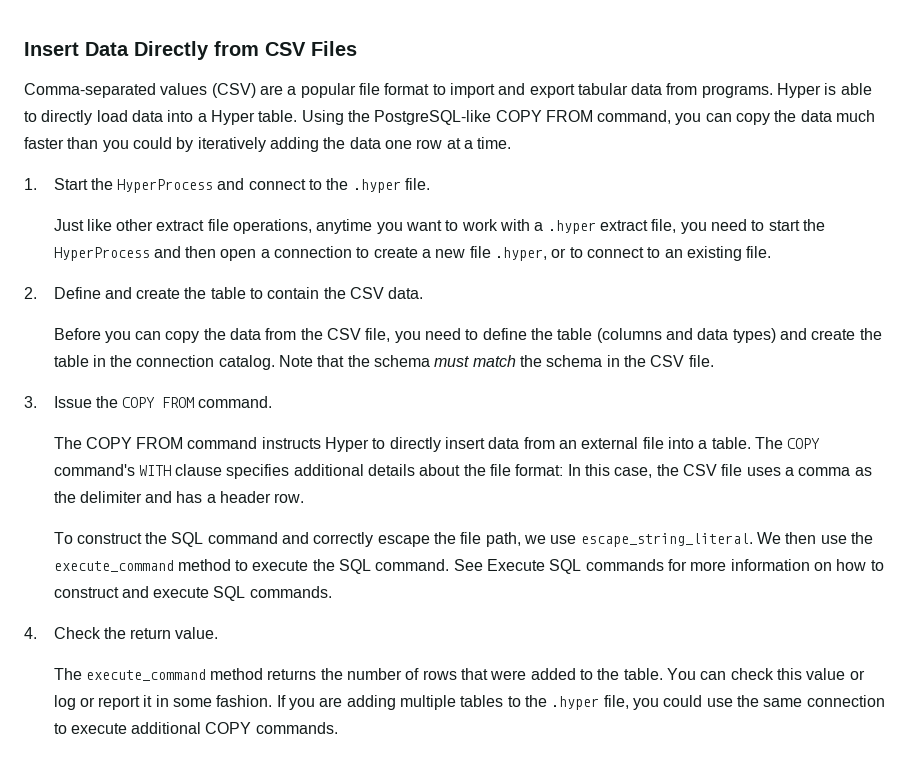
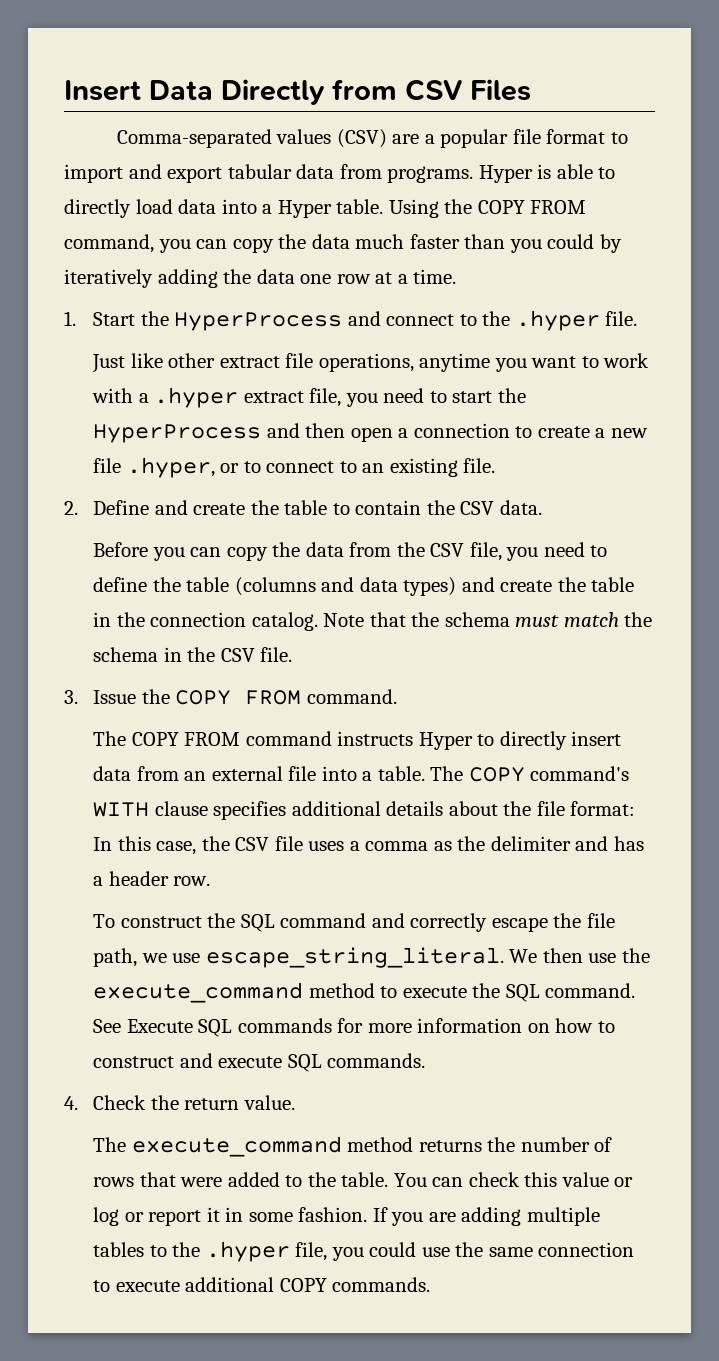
- Using the PostgreSQL-like COPY FROM command, you can copy the data much faster than you could by iteratively adding the data one row at a time.
+ Using the COPY FROM command, you can copy the data much faster than you could by iteratively adding the data one row at a time.

